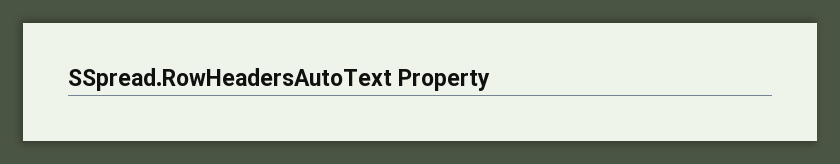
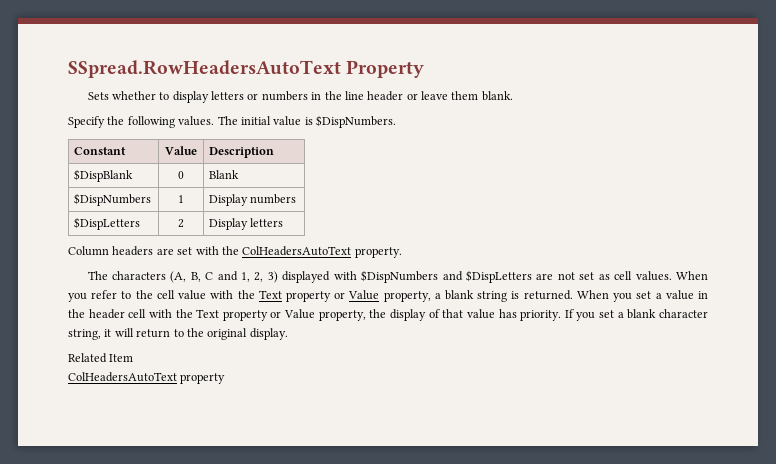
+ Sets whether to display letters or numbers in the line header or leave them blank.
+ Specify the following values. The initial value is $DispNumbers.
+ Constant | Value | Description
+ $DispBlank | 0 | Blank
+ $DispNumbers | 1 | Display numbers
+ $DispLetters | 2 | Display letters
+ Column headers are set with the ColHeadersAutoText property.
+ The characters (A, B, C and 1, 2, 3) displayed with $DispNumbers and $DispLetters are not set as cell values. When you refer to the cell value with the Text property or Value property, a blank string is returned. When you set a value in the header cell with the Text property or Value property, the display of that value has priority. If you set a blank character string, it will return to the original display.
+ Related Item
+ ColHeadersAutoText property

